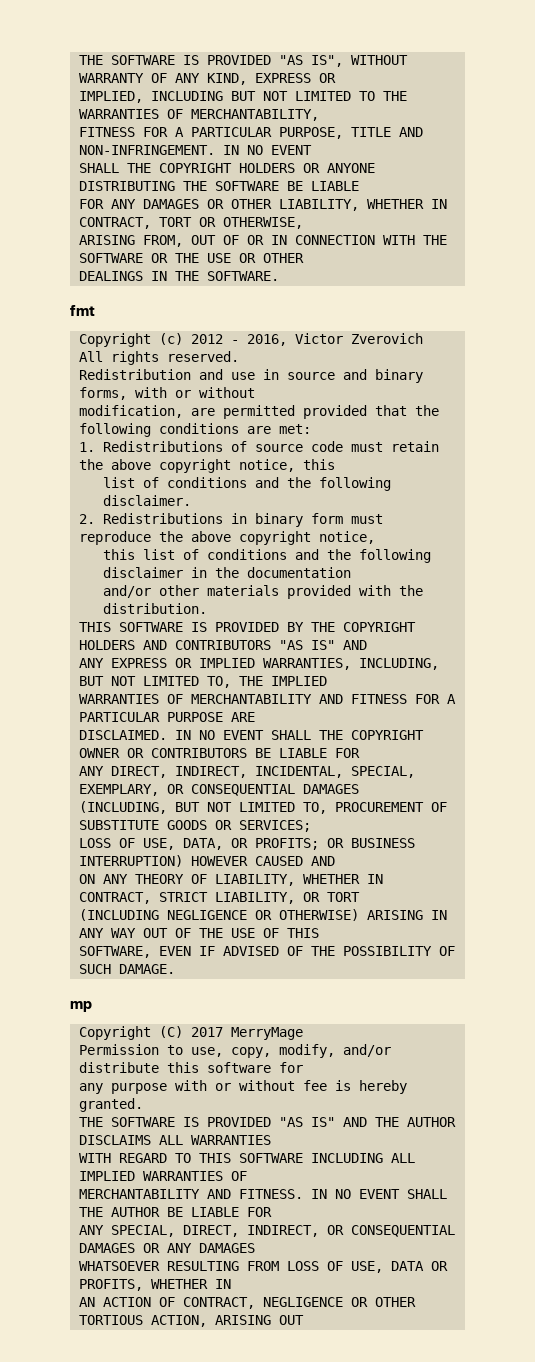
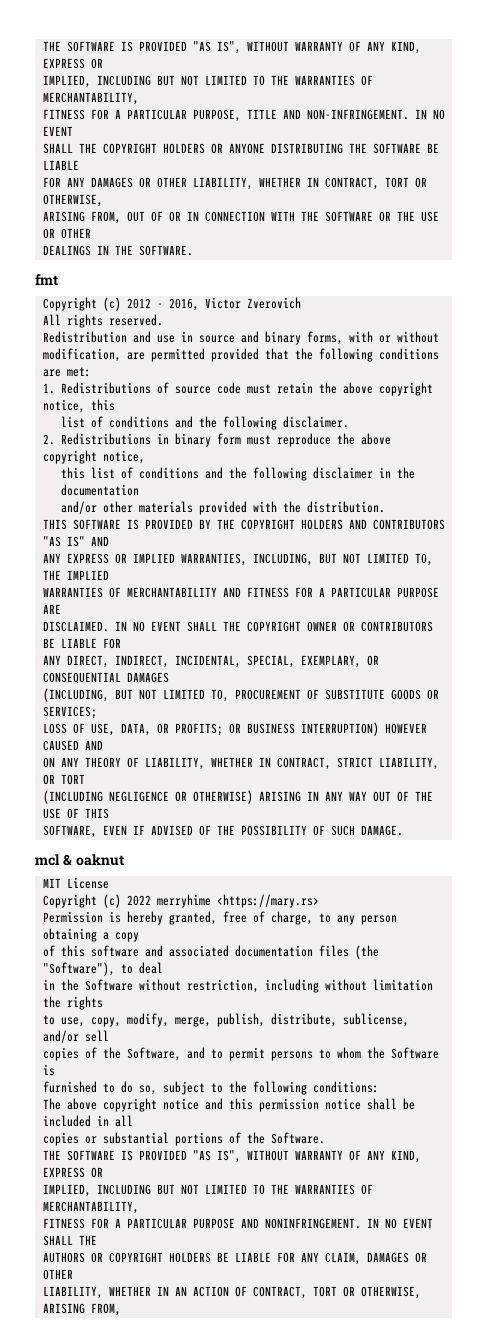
- mp
- Copyright (C) 2017 MerryMage
- Permission to use, copy, modify, and/or distribute this software for
- any purpose with or without fee is hereby granted.
- THE SOFTWARE IS PROVIDED "AS IS" AND THE AUTHOR DISCLAIMS ALL WARRANTIES
- WITH REGARD TO THIS SOFTWARE INCLUDING ALL IMPLIED WARRANTIES OF
- MERCHANTABILITY AND FITNESS. IN NO EVENT SHALL THE AUTHOR BE LIABLE FOR
- ANY SPECIAL, DIRECT, INDIRECT, OR CONSEQUENTIAL DAMAGES OR ANY DAMAGES
- WHATSOEVER RESULTING FROM LOSS OF USE, DATA OR PROFITS, WHETHER IN
- AN ACTION OF CONTRACT, NEGLIGENCE OR OTHER TORTIOUS ACTION, ARISING OUT
+ mcl & oaknut
+ MIT License
+ Copyright (c) 2022 merryhime <https://mary.rs>
+ Permission is hereby granted, free of charge, to any person obtaining a copy
+ of this software and associated documentation files (the "Software"), to deal
+ in the Software without restriction, including without limitation the rights
+ to use, copy, modify, merge, publish, distribute, sublicense, and/or sell
+ copies of the Software, and to permit persons to whom the Software is
+ furnished to do so, subject to the following conditions:
+ The above copyright notice and this permission notice shall be included in all
+ copies or substantial portions of the Software.
+ THE SOFTWARE IS PROVIDED "AS IS", WITHOUT WARRANTY OF ANY KIND, EXPRESS OR
+ IMPLIED, INCLUDING BUT NOT LIMITED TO THE WARRANTIES OF MERCHANTABILITY,
+ FITNESS FOR A PARTICULAR PURPOSE AND NONINFRINGEMENT. IN NO EVENT SHALL THE
+ AUTHORS OR COPYRIGHT HOLDERS BE LIABLE FOR ANY CLAIM, DAMAGES OR OTHER
+ LIABILITY, WHETHER IN AN ACTION OF CONTRACT, TORT OR OTHERWISE, ARISING FROM,

